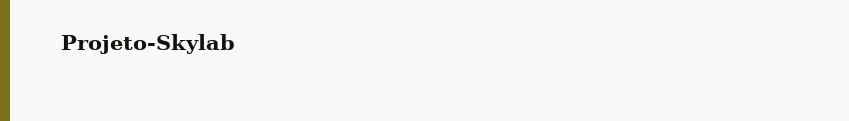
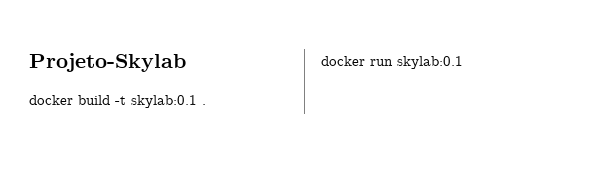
+ docker build -t skylab:0.1 .
+ docker run skylab:0.1

